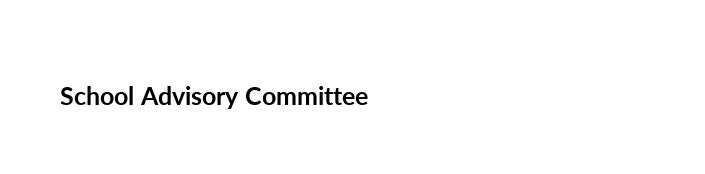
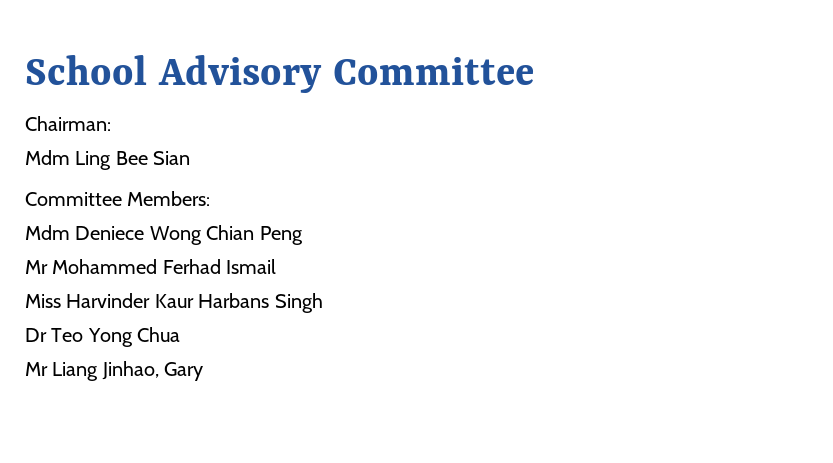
+ Chairman:
+ Mdm Ling Bee Sian
+ Committee Members:
+ Mdm Deniece Wong Chian Peng
+ Mr Mohammed Ferhad Ismail
+ Miss Harvinder Kaur Harbans Singh
+ Dr Teo Yong Chua
+ Mr Liang Jinhao, Gary

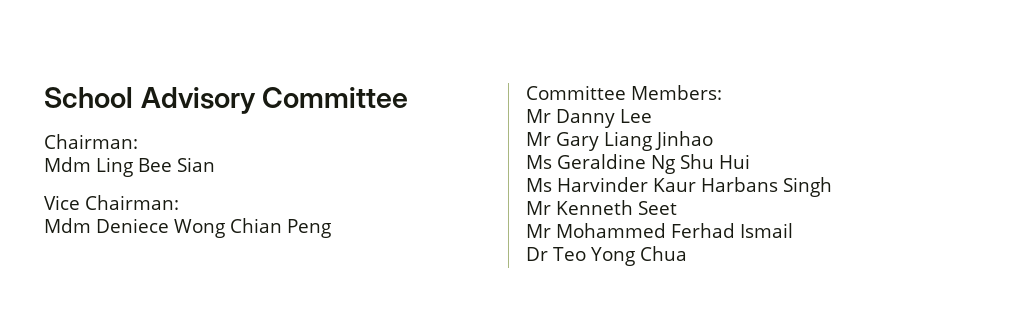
- Committee Members:
+ Vice Chairman:
+ Committee Members:
+ Mr Danny Lee
+ Mr Gary Liang Jinhao
+ Ms Geraldine Ng Shu Hui
+ Ms Harvinder Kaur Harbans Singh
+ Mr Kenneth Seet
- Miss Harvinder Kaur Harbans Singh
- Mr Liang Jinhao, Gary

